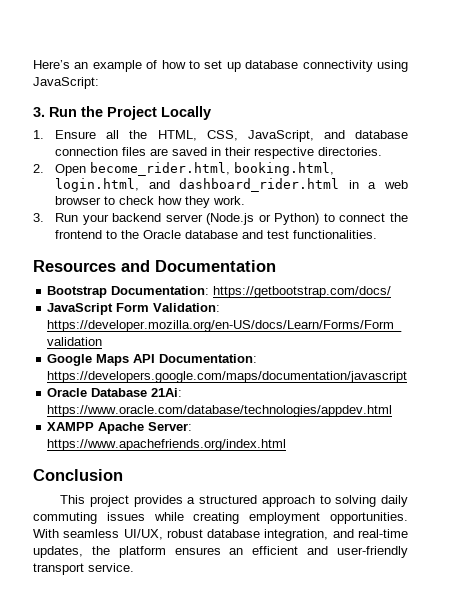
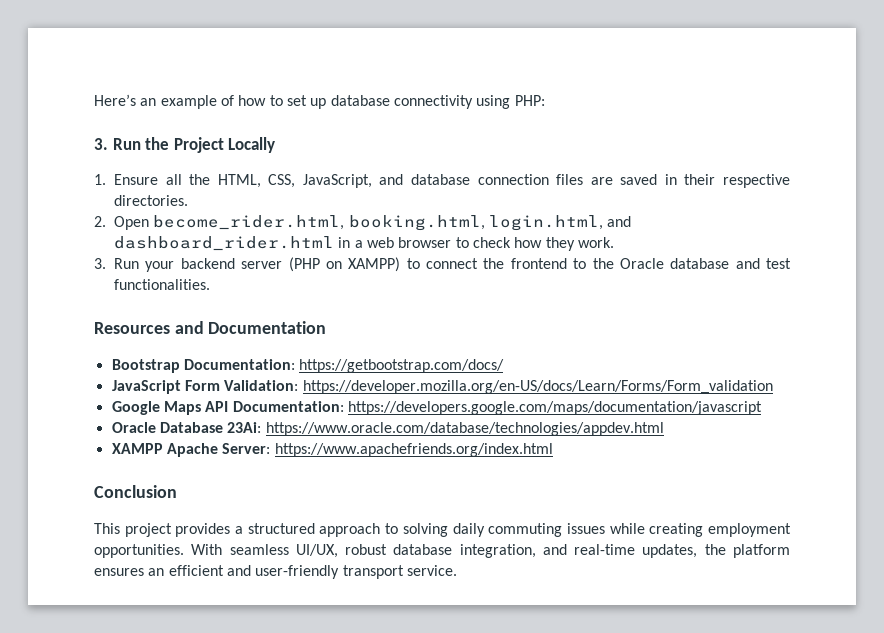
- Here’s an example of how to set up database connectivity using JavaScript:
+ Here’s an example of how to set up database connectivity using PHP:
- 3. Run your backend server (Node.js or Python) to connect the frontend to the Oracle database and test functionalities.
+ 3. Run your backend server (PHP on XAMPP) to connect the frontend to the Oracle database and test functionalities.
- Oracle Database 21Ai: https://www.oracle.com/database/technologies/appdev.html
+ Oracle Database 23Ai: https://www.oracle.com/database/technologies/appdev.html

